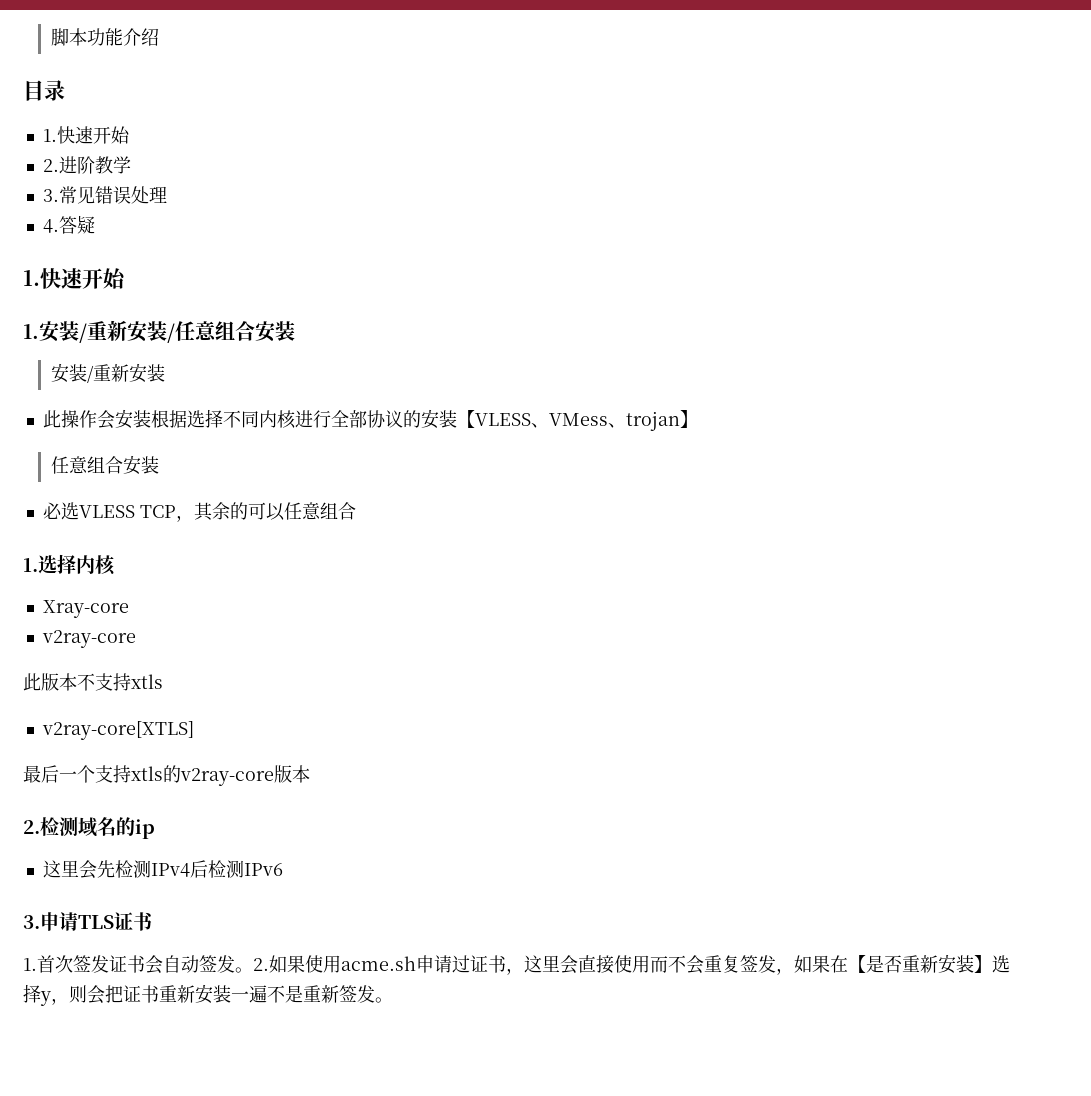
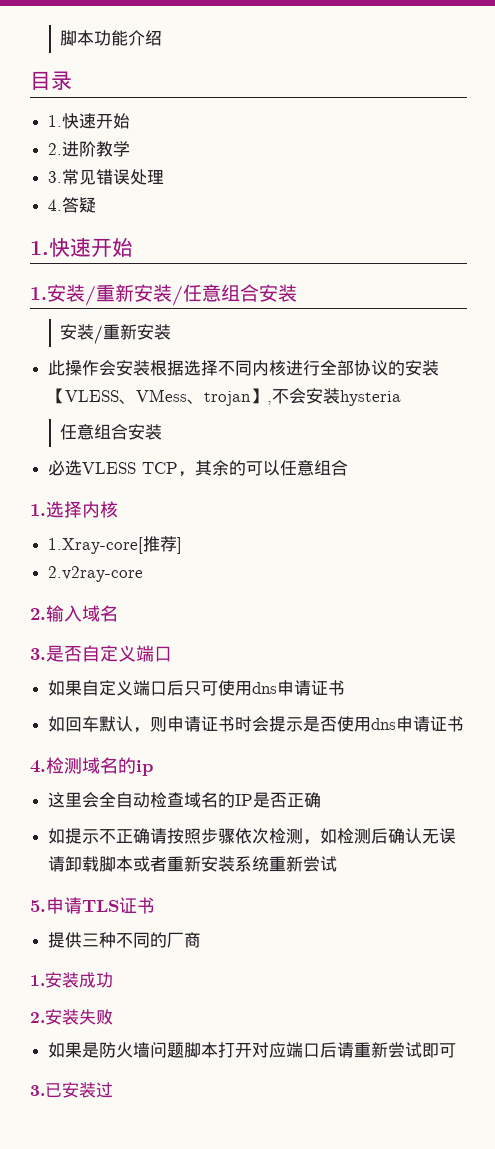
- 此操作会安装根据选择不同内核进行全部协议的安装【VLESS、VMess、trojan】
+ 此操作会安装根据选择不同内核进行全部协议的安装【VLESS、VMess、trojan】,不会安装hysteria
- Xray-core
- v2ray-core
- 此版本不支持xtls
- v2ray-core[XTLS]
- 最后一个支持xtls的v2ray-core版本
- 2.检测域名的ip
+ 1.Xray-core[推荐]
+ 2.v2ray-core
+ 2.输入域名
+ 3.是否自定义端口
+ 如果自定义端口后只可使用dns申请证书
+ 如回车默认，则申请证书时会提示是否使用dns申请证书
+ 4.检测域名的ip
- 这里会先检测IPv4后检测IPv6
- 3.申请TLS证书
- 1.首次签发证书会自动签发。2.如果使用acme.sh申请过证书，这里会直接使用而不会重复签发，如果在【是否重新安装】选择y，则会把证书重新安装一遍不是重新签发。
+ 这里会全自动检查域名的IP是否正确
+ 如提示不正确请按照步骤依次检测，如检测后确认无误请卸载脚本或者重新安装系统重新尝试
+ 5.申请TLS证书
+ 提供三种不同的厂商
+ 1.安装成功
+ 2.安装失败
+ 如果是防火墙问题脚本打开对应端口后请重新尝试即可
+ 3.已安装过

